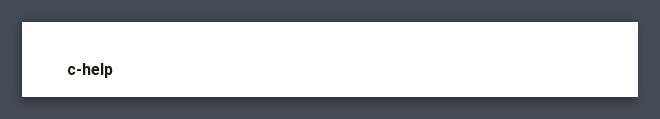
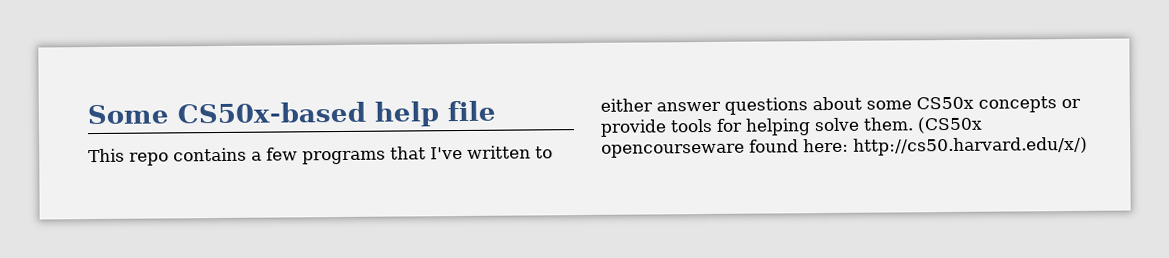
- c-help
+ Some CS50x-based help file
+ This repo contains a few programs that I've written to either answer questions about some CS50x concepts or provide tools for helping solve them. (CS50x opencourseware found here: http://cs50.harvard.edu/x/)

